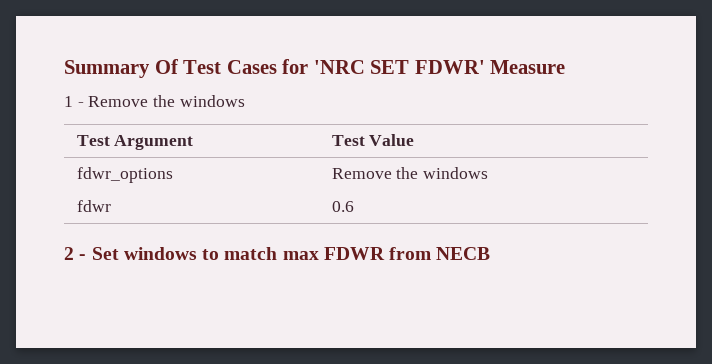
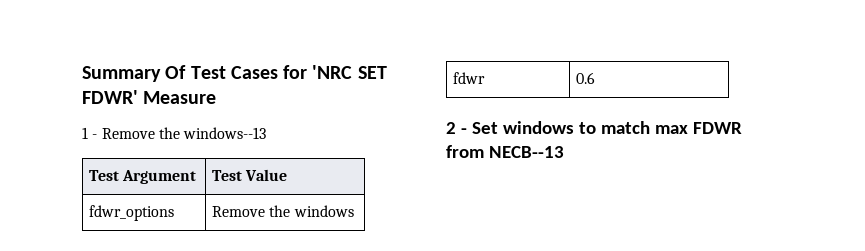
- 1 - Remove the windows
+ 1 - Remove the windows--13
- 2 - Set windows to match max FDWR from NECB
+ 2 - Set windows to match max FDWR from NECB--13

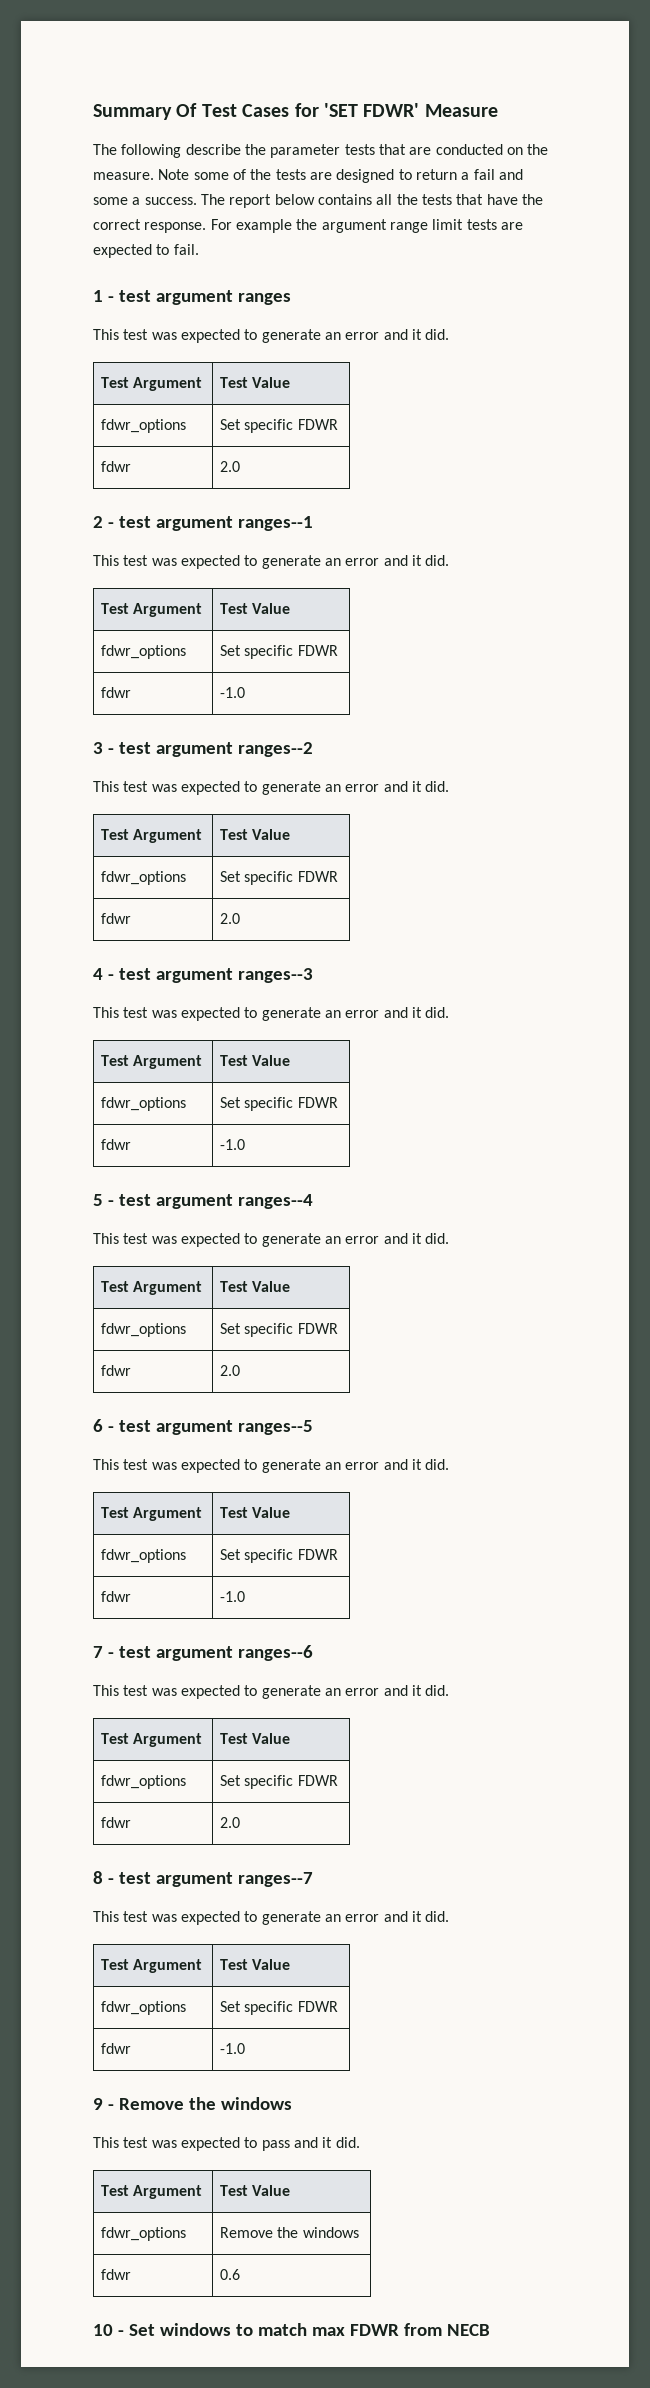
- Summary Of Test Cases for 'NRC SET FDWR' Measure
+ Summary Of Test Cases for 'SET FDWR' Measure
- 1 - Remove the windows--13
+ The following describe the parameter tests that are conducted on the measure. Note some of the tests are designed to return a fail and some a success. The report below contains all the tests that have the correct response. For example the argument range limit tests are expected to fail.
+ 1 - test argument ranges
+ This test was expected to generate an error and it did.
+ Test Argument | Test Value
+ fdwr_options | Set specific FDWR
+ fdwr | 2.0
+ 2 - test argument ranges--1
+ This test was expected to generate an error and it did.
+ Test Argument | Test Value
+ fdwr_options | Set specific FDWR
+ fdwr | -1.0
+ 3 - test argument ranges--2
+ This test was expected to generate an error and it did.
+ Test Argument | Test Value
+ fdwr_options | Set specific FDWR
+ fdwr | 2.0
+ 4 - test argument ranges--3
+ This test was expected to generate an error and it did.
+ Test Argument | Test Value
+ fdwr_options | Set specific FDWR
+ fdwr | -1.0
+ 5 - test argument ranges--4
+ This test was expected to generate an error and it did.
+ Test Argument | Test Value
+ fdwr_options | Set specific FDWR
+ fdwr | 2.0
+ 6 - test argument ranges--5
+ This test was expected to generate an error and it did.
+ Test Argument | Test Value
+ fdwr_options | Set specific FDWR
+ fdwr | -1.0
+ 7 - test argument ranges--6
+ This test was expected to generate an error and it did.
+ Test Argument | Test Value
+ fdwr_options | Set specific FDWR
+ fdwr | 2.0
+ 8 - test argument ranges--7
+ This test was expected to generate an error and it did.
+ Test Argument | Test Value
+ fdwr_options | Set specific FDWR
+ fdwr | -1.0
+ 9 - Remove the windows
+ This test was expected to pass and it did.
- 2 - Set windows to match max FDWR from NECB--13
+ 10 - Set windows to match max FDWR from NECB

